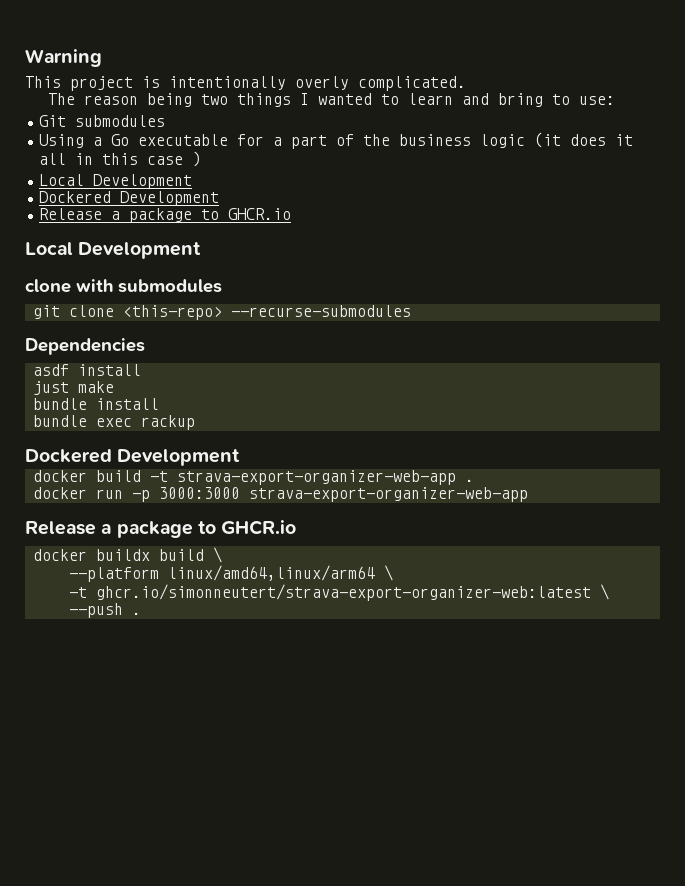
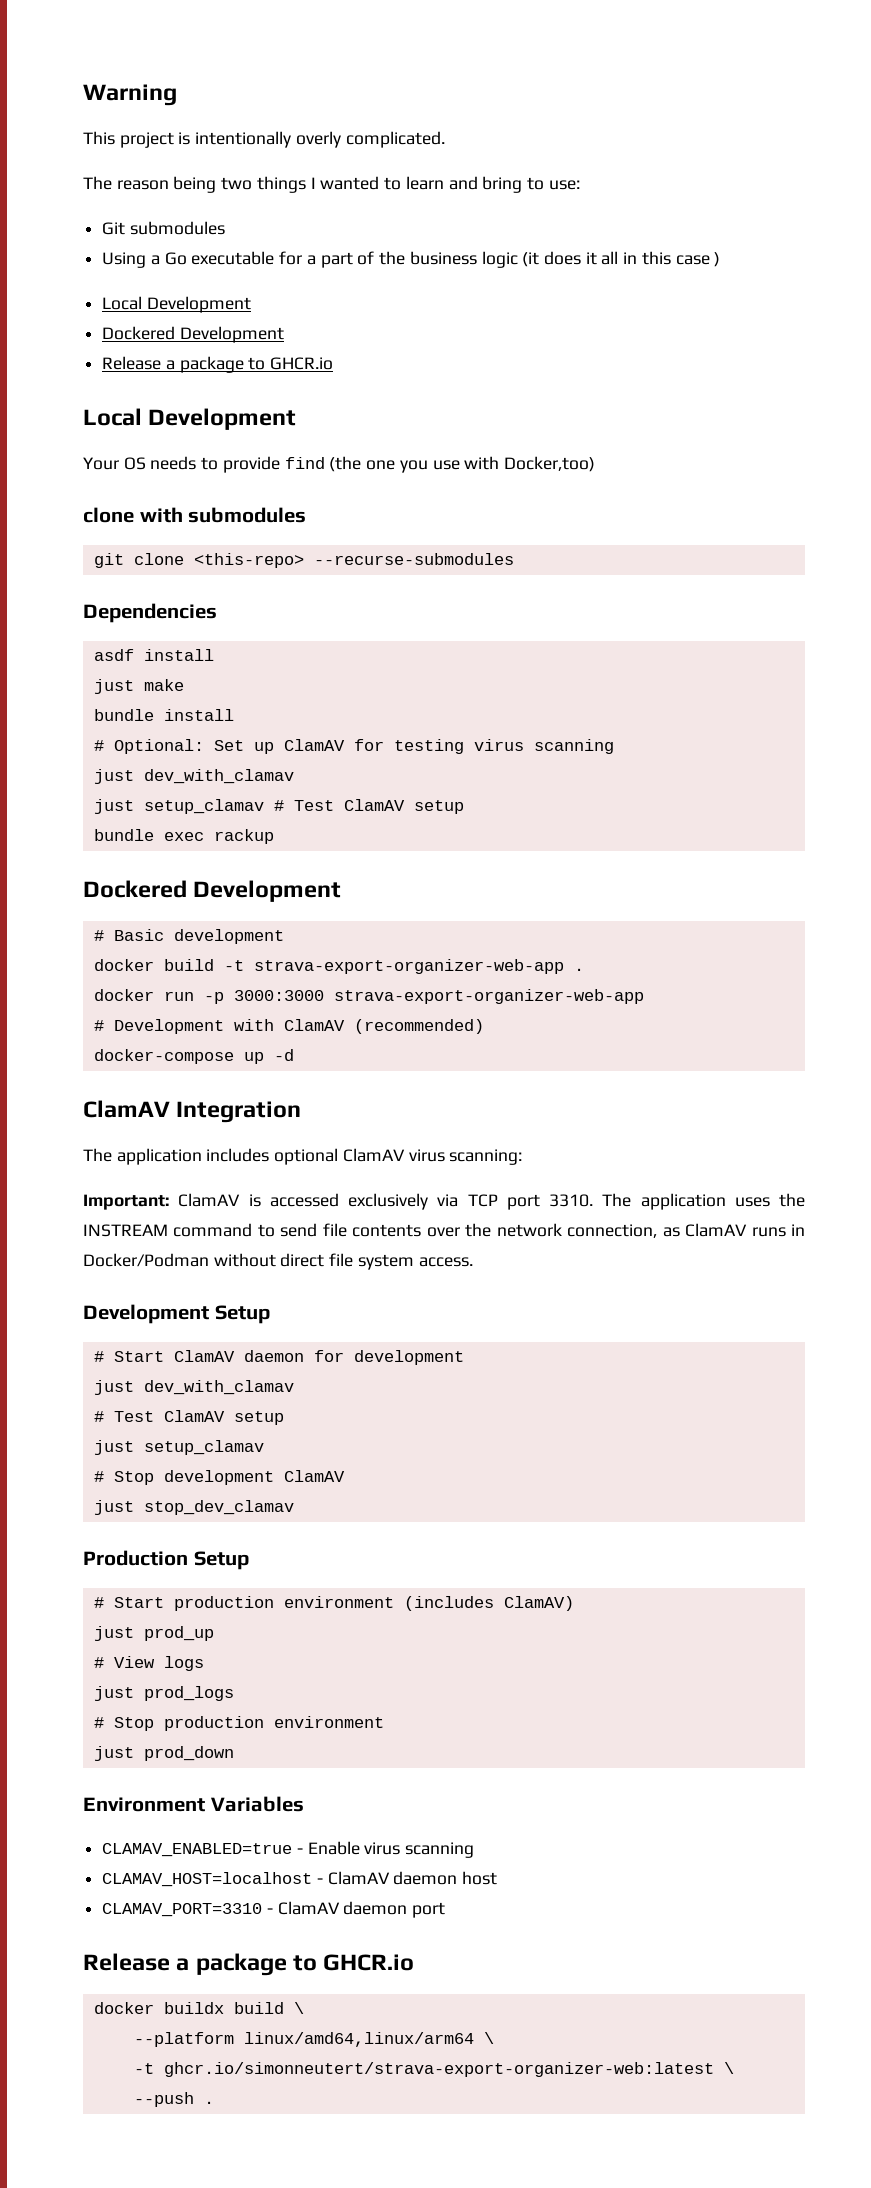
+ Your OS needs to provide find (the one you use with Docker,too)
+ # Optional: Set up ClamAV for testing virus scanning
+ just dev_with_clamav
+ just setup_clamav # Test ClamAV setup
+ # Basic development
+ # Development with ClamAV (recommended)
+ docker-compose up -d
+ ClamAV Integration
+ The application includes optional ClamAV virus scanning:
+ Important: ClamAV is accessed exclusively via TCP port 3310. The application uses the INSTREAM command to send file contents over the network connection, as ClamAV runs in Docker/Podman without direct file system access.
+ Development Setup
+ # Start ClamAV daemon for development
+ just dev_with_clamav
+ # Test ClamAV setup
+ just setup_clamav
+ # Stop development ClamAV
+ just stop_dev_clamav
+ Production Setup
+ # Start production environment (includes ClamAV)
+ just prod_up
+ # View logs
+ just prod_logs
+ # Stop production environment
+ just prod_down
+ Environment Variables
+ CLAMAV_ENABLED=true - Enable virus scanning
+ CLAMAV_HOST=localhost - ClamAV daemon host
+ CLAMAV_PORT=3310 - ClamAV daemon port

